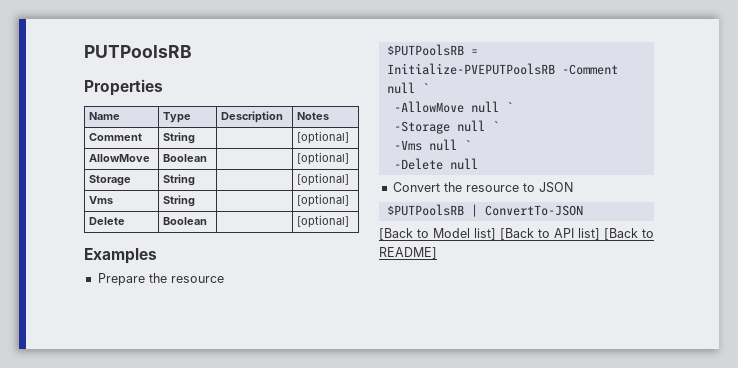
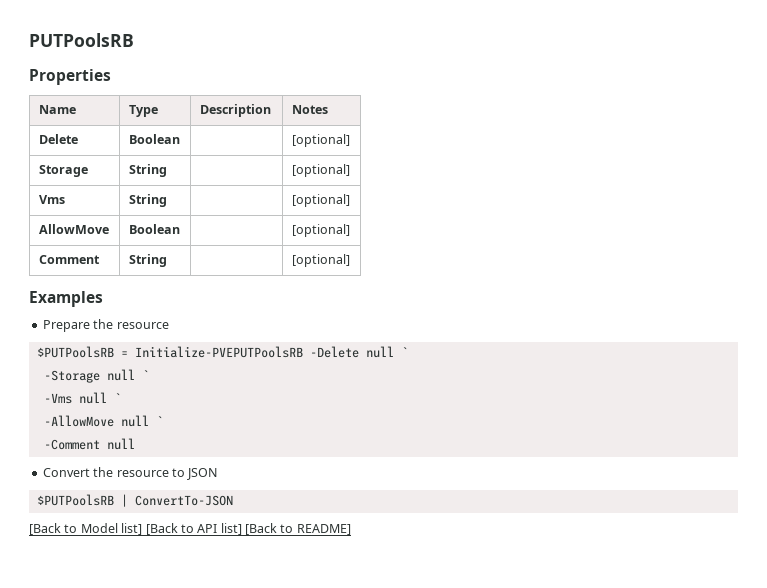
- Comment | String | | [optional]
- AllowMove | Boolean | | [optional]
+ Delete | Boolean | | [optional]
- Delete | Boolean | | [optional]
+ AllowMove | Boolean | | [optional]
+ Comment | String | | [optional]
- $PUTPoolsRB = Initialize-PVEPUTPoolsRB -Comment null `
- -AllowMove null `
+ $PUTPoolsRB = Initialize-PVEPUTPoolsRB -Delete null `
- -Delete null
+ -AllowMove null `
+ -Comment null

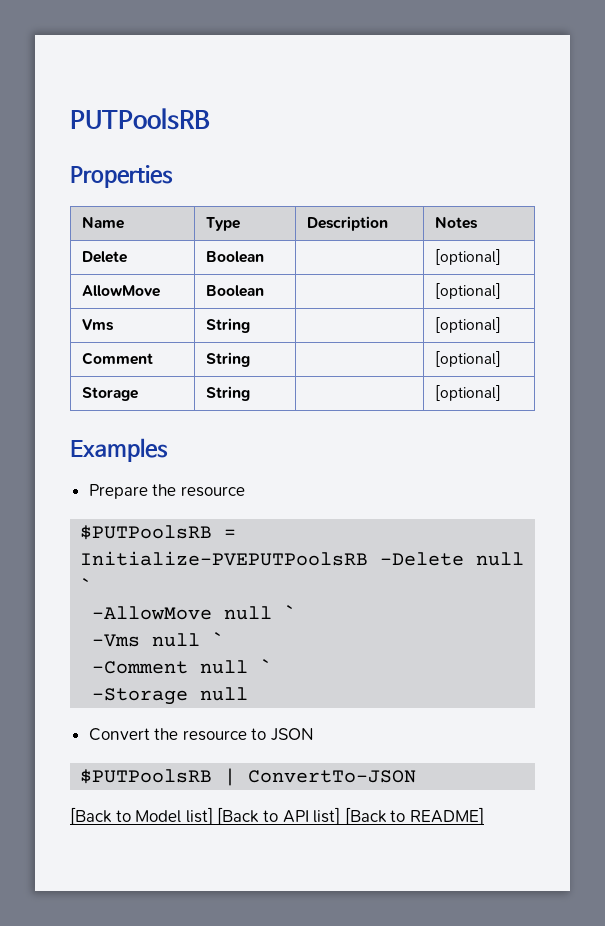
- Storage | String | | [optional]
+ AllowMove | Boolean | | [optional]
- AllowMove | Boolean | | [optional]
  Comment | String | | [optional]
+ Storage | String | | [optional]
- -Storage null `
+ -AllowMove null `
- -AllowMove null `
- -Comment null
+ -Comment null `
+ -Storage null

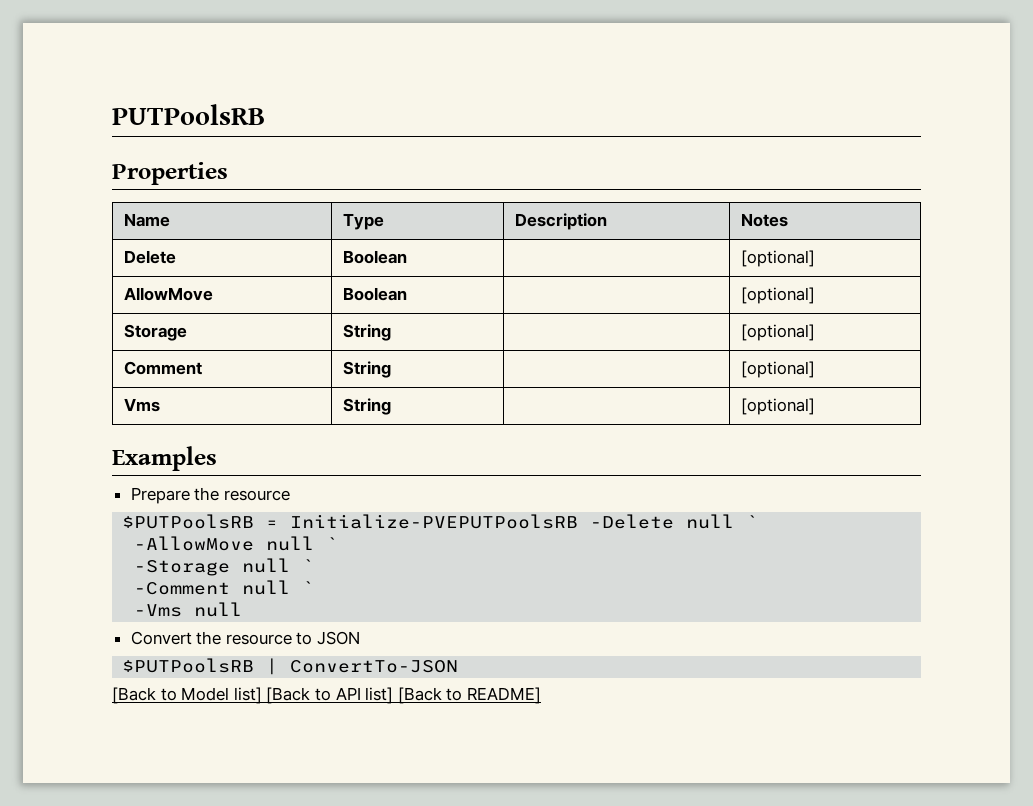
- Vms | String | | [optional]
+ Storage | String | | [optional]
- Storage | String | | [optional]
+ Vms | String | | [optional]
- -Vms null `
+ -Storage null `
- -Storage null
+ -Vms null

